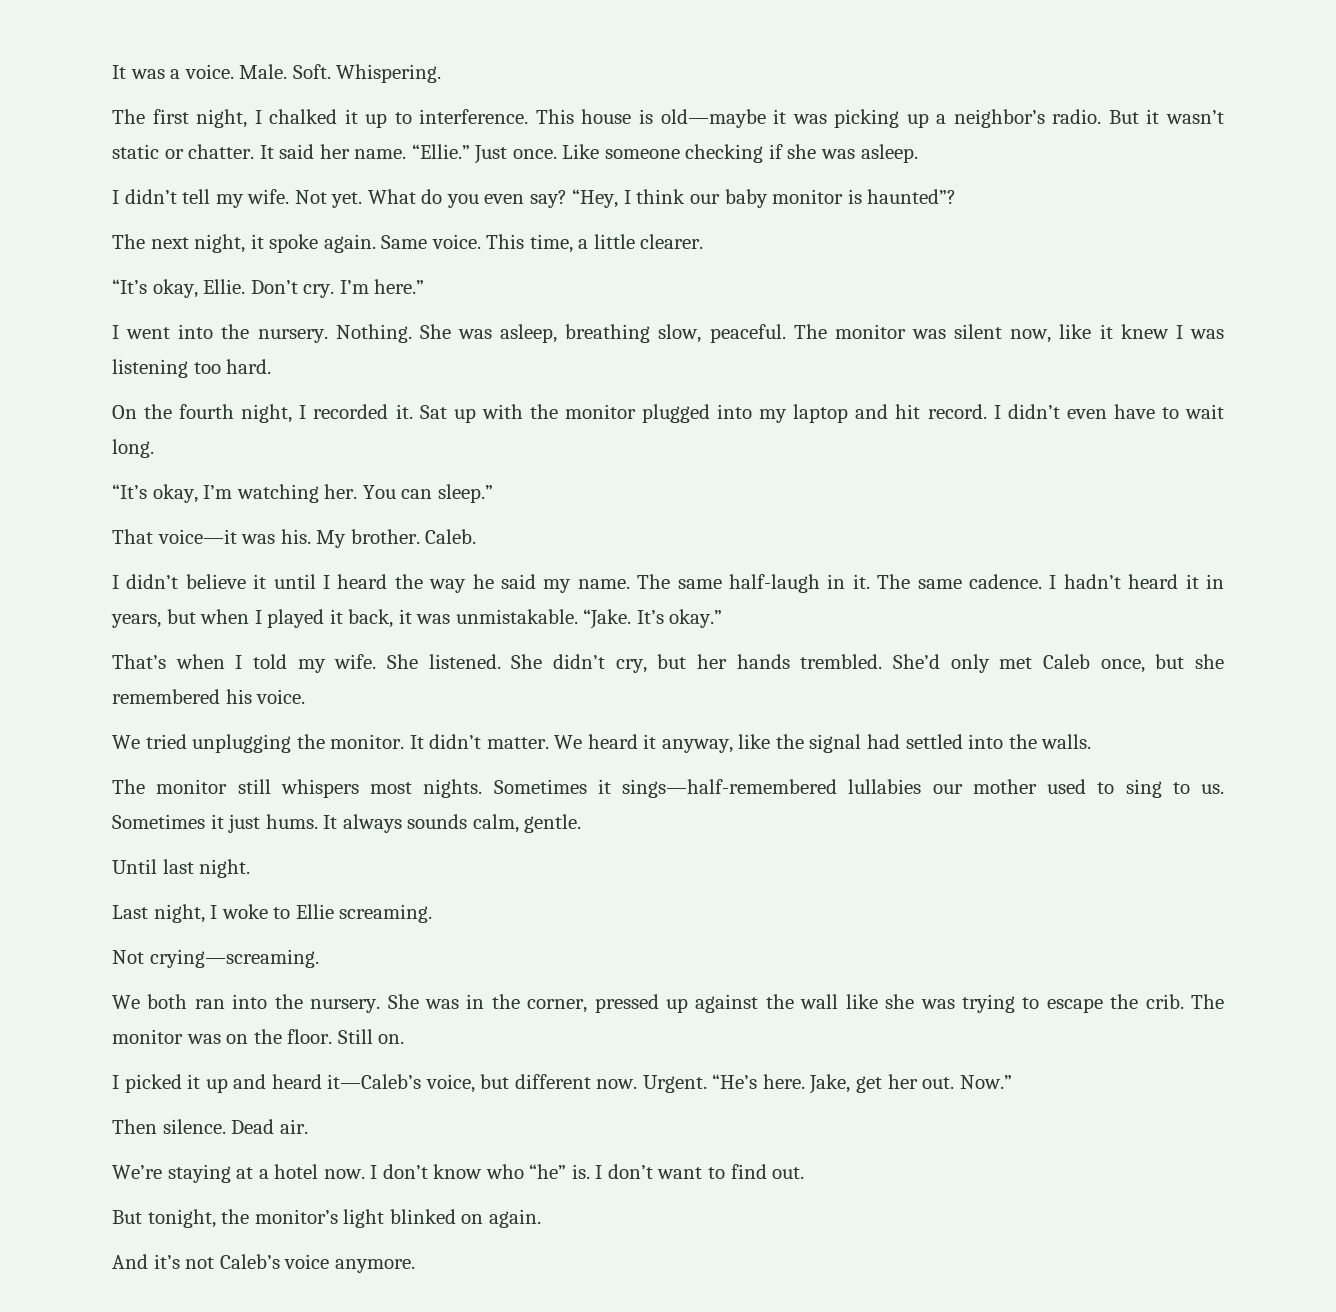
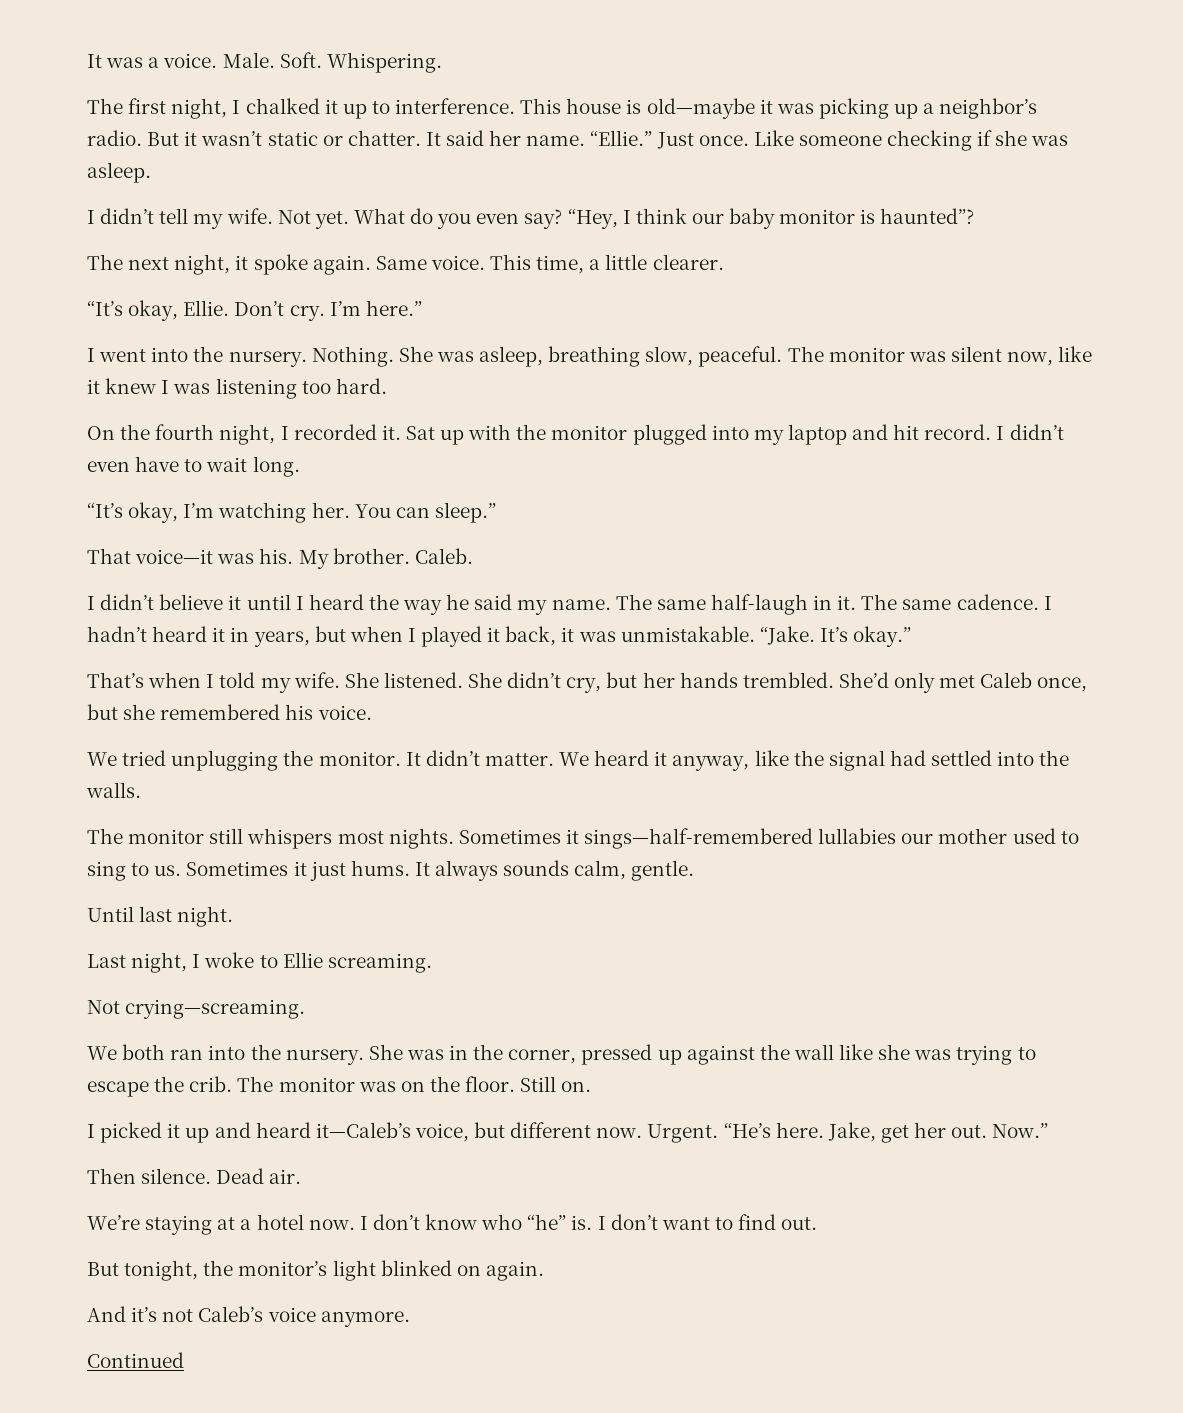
+ Continued

